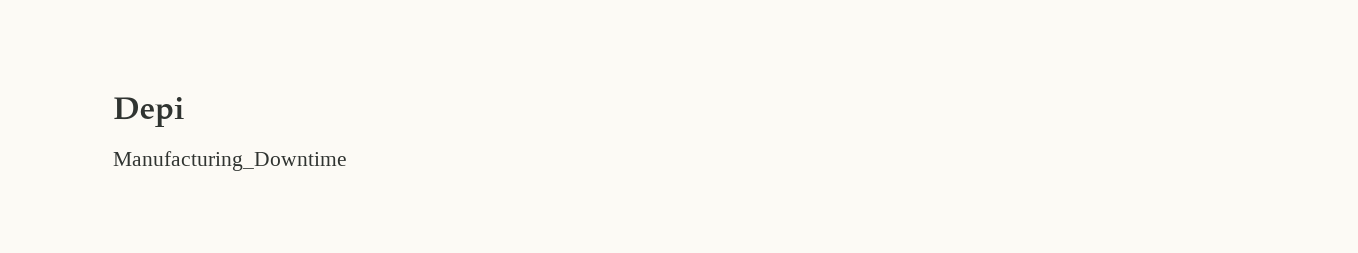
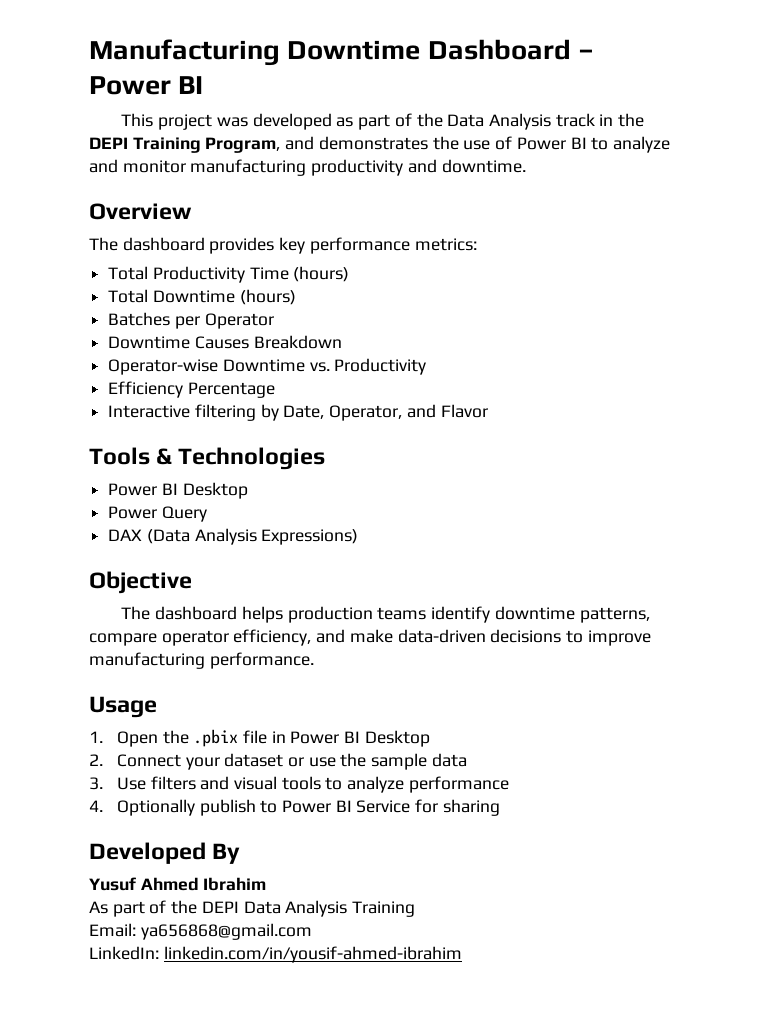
- Depi
- Manufacturing_Downtime
+ Manufacturing Downtime Dashboard – Power BI
+ This project was developed as part of the Data Analysis track in the DEPI Training Program, and demonstrates the use of Power BI to analyze and monitor manufacturing productivity and downtime.
+ Overview
+ The dashboard provides key performance metrics:
+ Total Productivity Time (hours)
+ Total Downtime (hours)
+ Batches per Operator
+ Downtime Causes Breakdown
+ Operator-wise Downtime vs. Productivity
+ Efficiency Percentage
+ Interactive filtering by Date, Operator, and Flavor
+ Tools & Technologies
+ Power BI Desktop
+ Power Query
+ DAX (Data Analysis Expressions)
+ Objective
+ The dashboard helps production teams identify downtime patterns, compare operator efficiency, and make data-driven decisions to improve manufacturing performance.
+ Usage
+ 1. Open the .pbix file in Power BI Desktop
+ 2. Connect your dataset or use the sample data
+ 3. Use filters and visual tools to analyze performance
+ 4. Optionally publish to Power BI Service for sharing
+ Developed By
+ Yusuf Ahmed Ibrahim
+ As part of the DEPI Data Analysis Training
+ Email: ya656868@gmail.com
+ LinkedIn: linkedin.com/in/yousif-ahmed-ibrahim

